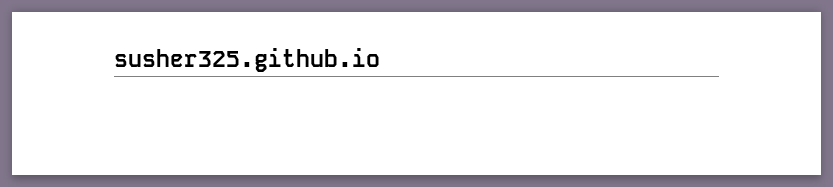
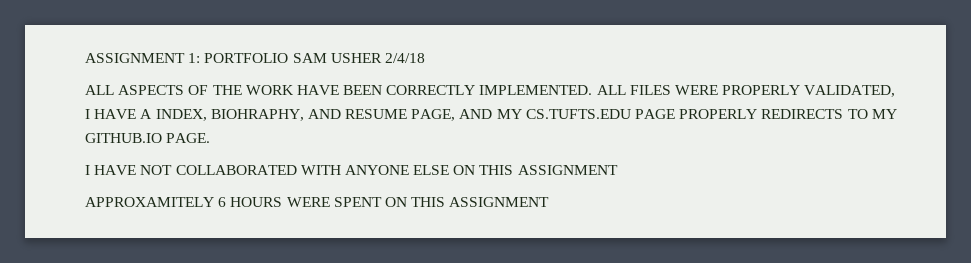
- susher325.github.io
+ ASSIGNMENT 1: PORTFOLIO SAM USHER 2/4/18
+ ALL ASPECTS OF THE WORK HAVE BEEN CORRECTLY IMPLEMENTED. ALL FILES WERE PROPERLY VALIDATED, I HAVE A INDEX, BIOHRAPHY, AND RESUME PAGE, AND MY CS.TUFTS.EDU PAGE PROPERLY REDIRECTS TO MY GITHUB.IO PAGE.
+ I HAVE NOT COLLABORATED WITH ANYONE ELSE ON THIS ASSIGNMENT
+ APPROXAMITELY 6 HOURS WERE SPENT ON THIS ASSIGNMENT

